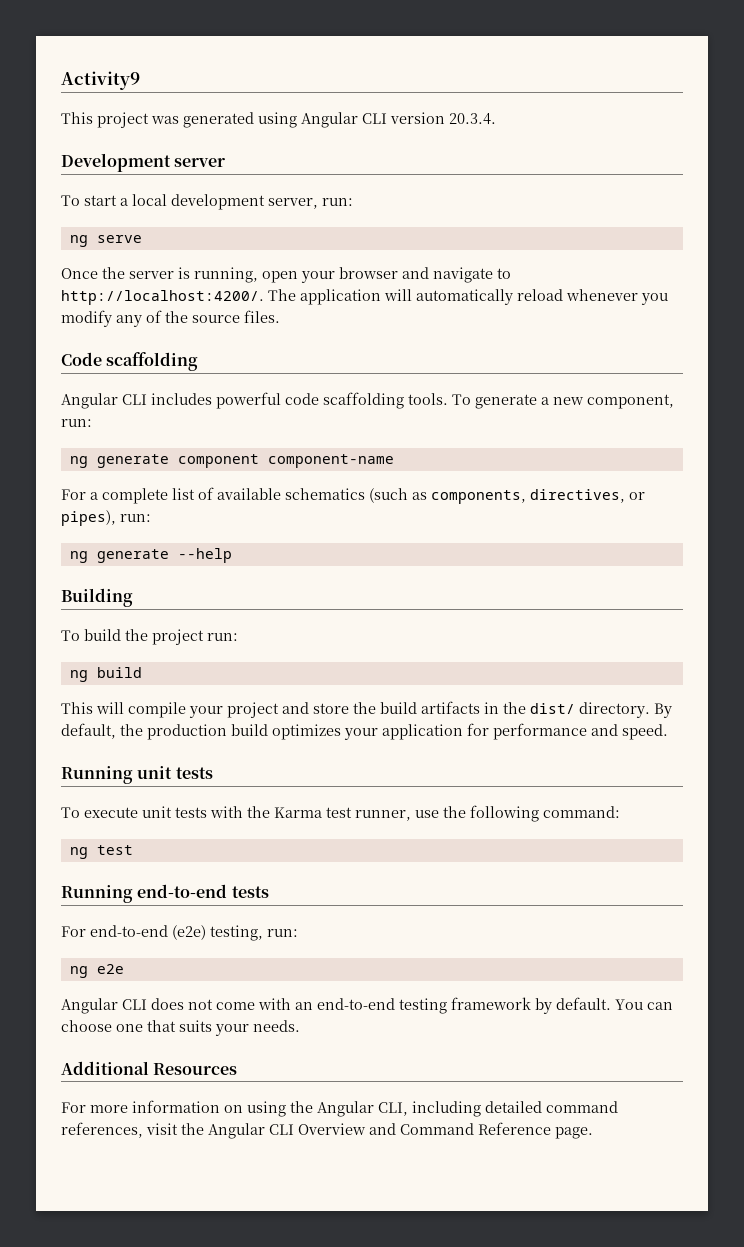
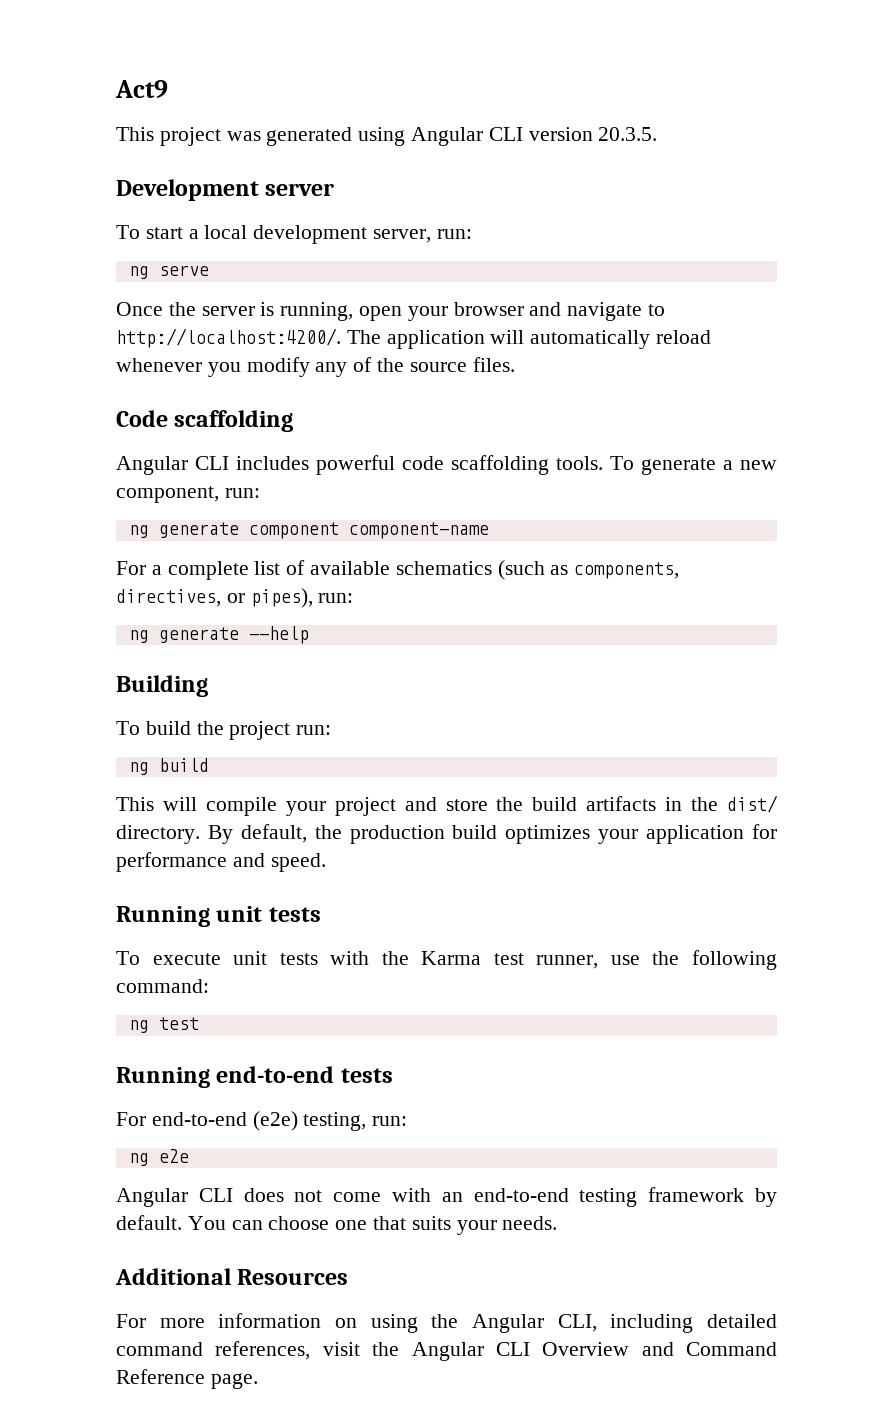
- Activity9
+ Act9
- This project was generated using Angular CLI version 20.3.4.
+ This project was generated using Angular CLI version 20.3.5.

